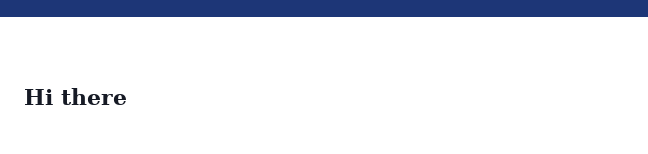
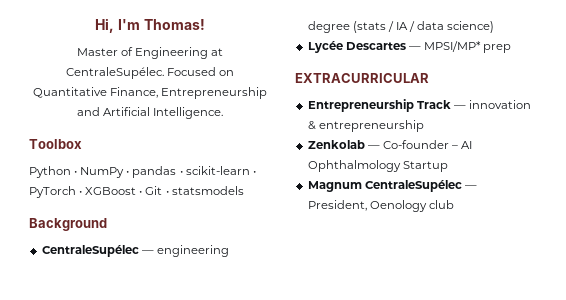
- Hi there
+ Hi, I'm Thomas!
+ Master of Engineering at CentraleSupélec. Focused on Quantitative Finance, Entrepreneurship and Artificial Intelligence.
+ Toolbox
+ Python • NumPy • pandas • scikit-learn • PyTorch • XGBoost • Git • statsmodels
+ Background
+ CentraleSupélec — engineering degree (stats / IA / data science)
+ Lycée Descartes — MPSI/MP* prep
+ EXTRACURRICULAR
+ Entrepreneurship Track — innovation & entrepreneurship
+ Zenkolab — Co-founder – AI Ophthalmology Startup
+ Magnum CentraleSupélec — President, Oenology club

